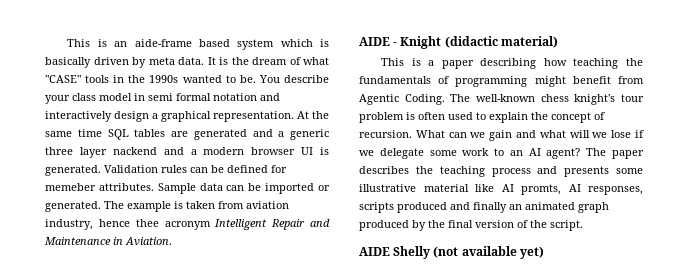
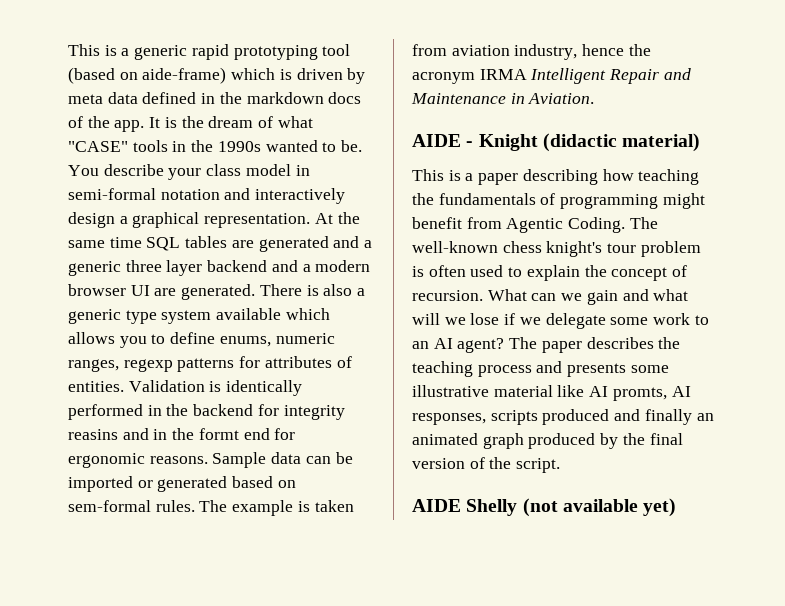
- This is an aide-frame based system which is basically driven by meta data.
+ This is a generic rapid prototyping tool (based on aide-frame) which is driven by meta data defined in the markdown docs of the app.
- You describe your class model in semi formal notation and interactively design a graphical representation.
+ You describe your class model in semi-formal notation and interactively design a graphical representation.
- At the same time SQL tables are generated and a generic three layer nackend and a modern browser UI is generated. Validation rules can be defined for memeber attributes.
+ At the same time SQL tables are generated and a generic three layer backend and a modern browser UI are generated. There is also a generic type system available which allows you to define enums, numeric ranges, regexp patterns for attributes of entities. Validation is identically performed in the backend for integrity reasins and in the formt end for ergonomic reasons.
- Sample data can be imported or generated.
+ Sample data can be imported or generated based on sem-formal rules.
- The example is taken from aviation industry, hence thee acronym Intelligent Repair and Maintenance in Aviation.
+ The example is taken from aviation industry, hence the acronym IRMA Intelligent Repair and Maintenance in Aviation.

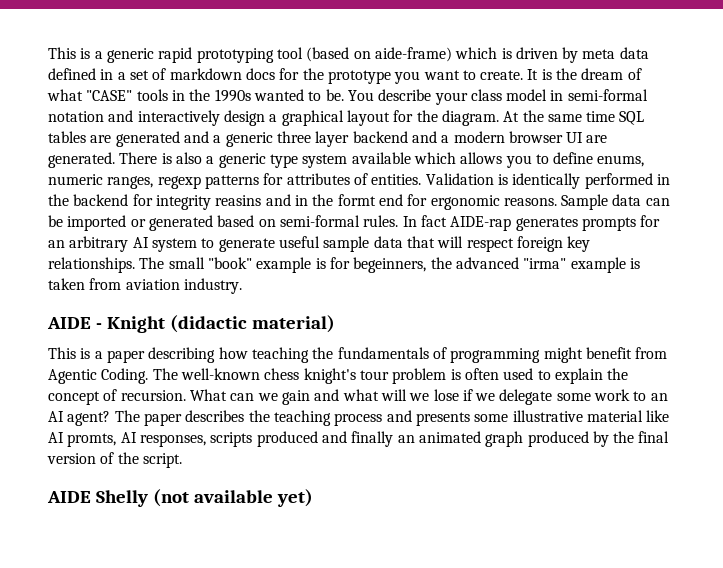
- This is a generic rapid prototyping tool (based on aide-frame) which is driven by meta data defined in the markdown docs of the app.
+ This is a generic rapid prototyping tool (based on aide-frame) which is driven by meta data defined in a set of markdown docs for the prototype you want to create.
- You describe your class model in semi-formal notation and interactively design a graphical representation.
+ You describe your class model in semi-formal notation and interactively design a graphical layout for the diagram.
- Sample data can be imported or generated based on sem-formal rules. The example is taken from aviation industry, hence the acronym IRMA Intelligent Repair and Maintenance in Aviation.
+ Sample data can be imported or generated based on semi-formal rules. In fact AIDE-rap generates prompts for an arbitrary AI system to generate useful sample data that will respect foreign key relationships. The small "book" example is for begeinners, the advanced "irma" example is taken from aviation industry.

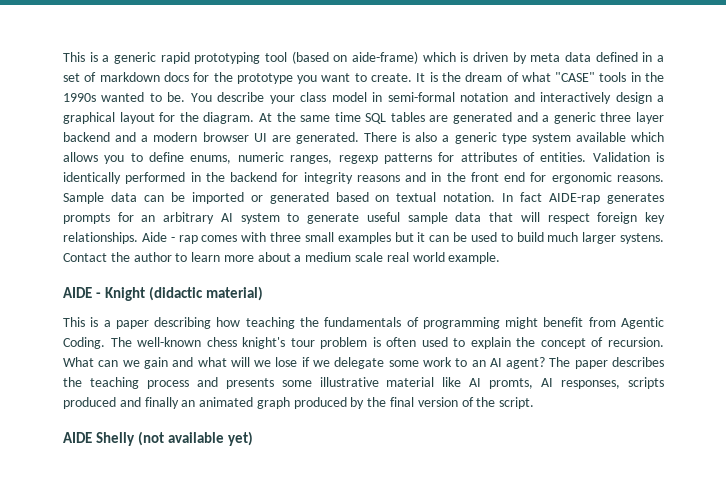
- Validation is identically performed in the backend for integrity reasins and in the formt end for ergonomic reasons.
+ Validation is identically performed in the backend for integrity reasons and in the front end for ergonomic reasons.
- Sample data can be imported or generated based on semi-formal rules.
+ Sample data can be imported or generated based on textual notation.
- The small "book" example is for begeinners, the advanced "irma" example is taken from aviation industry.
+ Aide - rap comes with three small examples but it can be used to build much larger systens. Contact the author to learn more about a medium scale real world example.

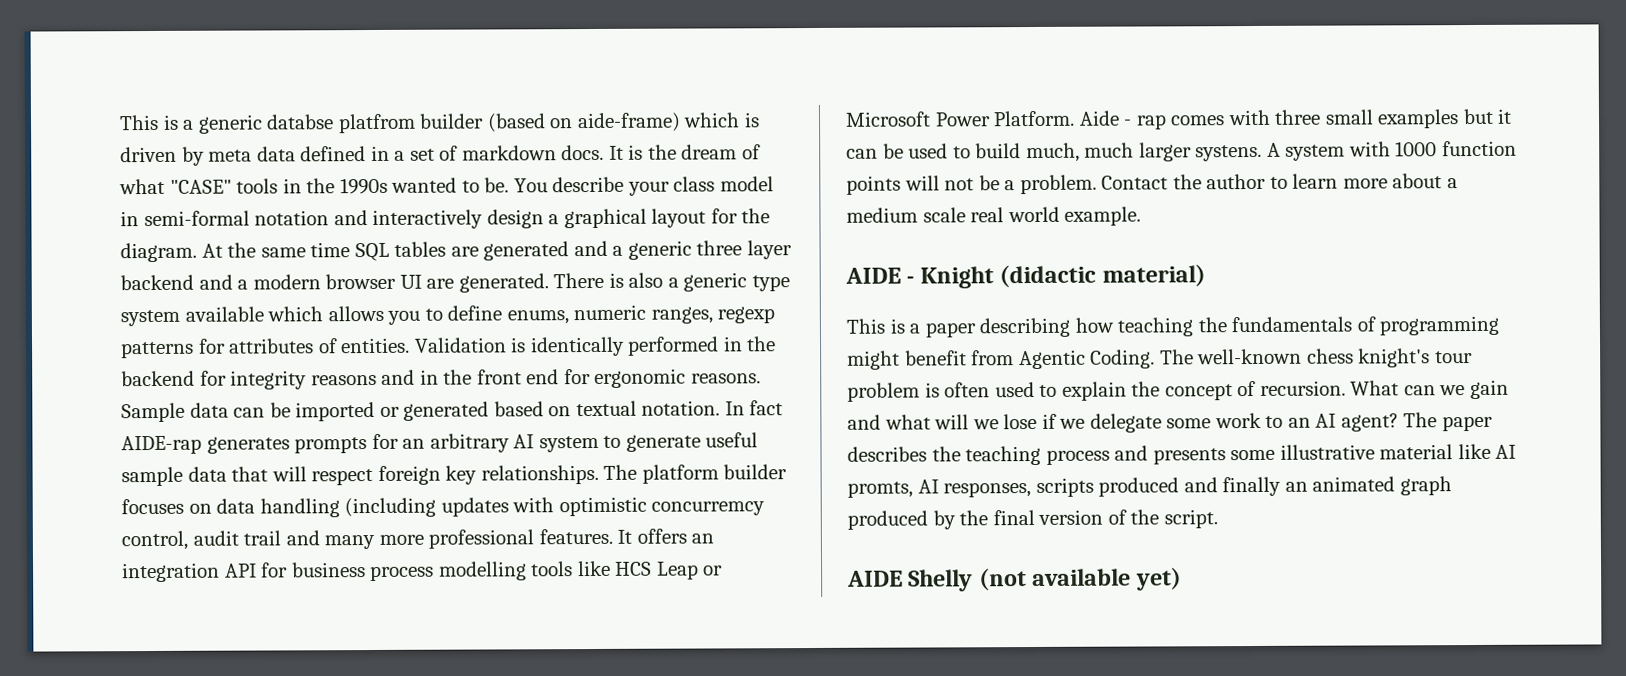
- This is a generic rapid prototyping tool (based on aide-frame) which is driven by meta data defined in a set of markdown docs for the prototype you want to create.
+ This is a generic databse platfrom builder (based on aide-frame) which is driven by meta data defined in a set of markdown docs.
+ The platform builder focuses on data handling (including updates with optimistic concurremcy control, audit trail and many more professional features. It offers an integration API for business process modelling tools like HCS Leap or Microsoft Power Platform.
- Aide - rap comes with three small examples but it can be used to build much larger systens.
+ Aide - rap comes with three small examples but it can be used to build much, much larger systens.
+ A system with 1000 function points will not be a problem.

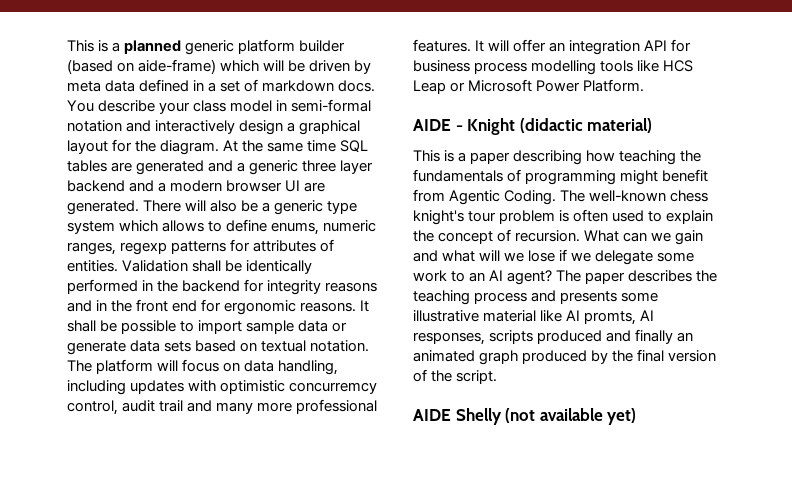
- This is a generic databse platfrom builder (based on aide-frame) which is driven by meta data defined in a set of markdown docs.
+ This is a planned generic platform builder (based on aide-frame) which will be driven by meta data defined in a set of markdown docs.
- It is the dream of what "CASE" tools in the 1990s wanted to be.
- There is also a generic type system available which allows you to define enums, numeric ranges, regexp patterns for attributes of entities.
+ There will also be a generic type system which allows to define enums, numeric ranges, regexp patterns for attributes of entities.
- Validation is identically performed in the backend for integrity reasons and in the front end for ergonomic reasons.
+ Validation shall be identically performed in the backend for integrity reasons and in the front end for ergonomic reasons.
- Sample data can be imported or generated based on textual notation. In fact AIDE-rap generates prompts for an arbitrary AI system to generate useful sample data that will respect foreign key relationships. The platform builder focuses on data handling (including updates with optimistic concurremcy control, audit trail and many more professional features.
+ It shall be possible to import sample data or generate data sets based on textual notation. The platform will focus on data handling, including updates with optimistic concurremcy control, audit trail and many more professional features.
- It offers an integration API for business process modelling tools like HCS Leap or Microsoft Power Platform. Aide - rap comes with three small examples but it can be used to build much, much larger systens. A system with 1000 function points will not be a problem. Contact the author to learn more about a medium scale real world example.
+ It will offer an integration API for business process modelling tools like HCS Leap or Microsoft Power Platform.

